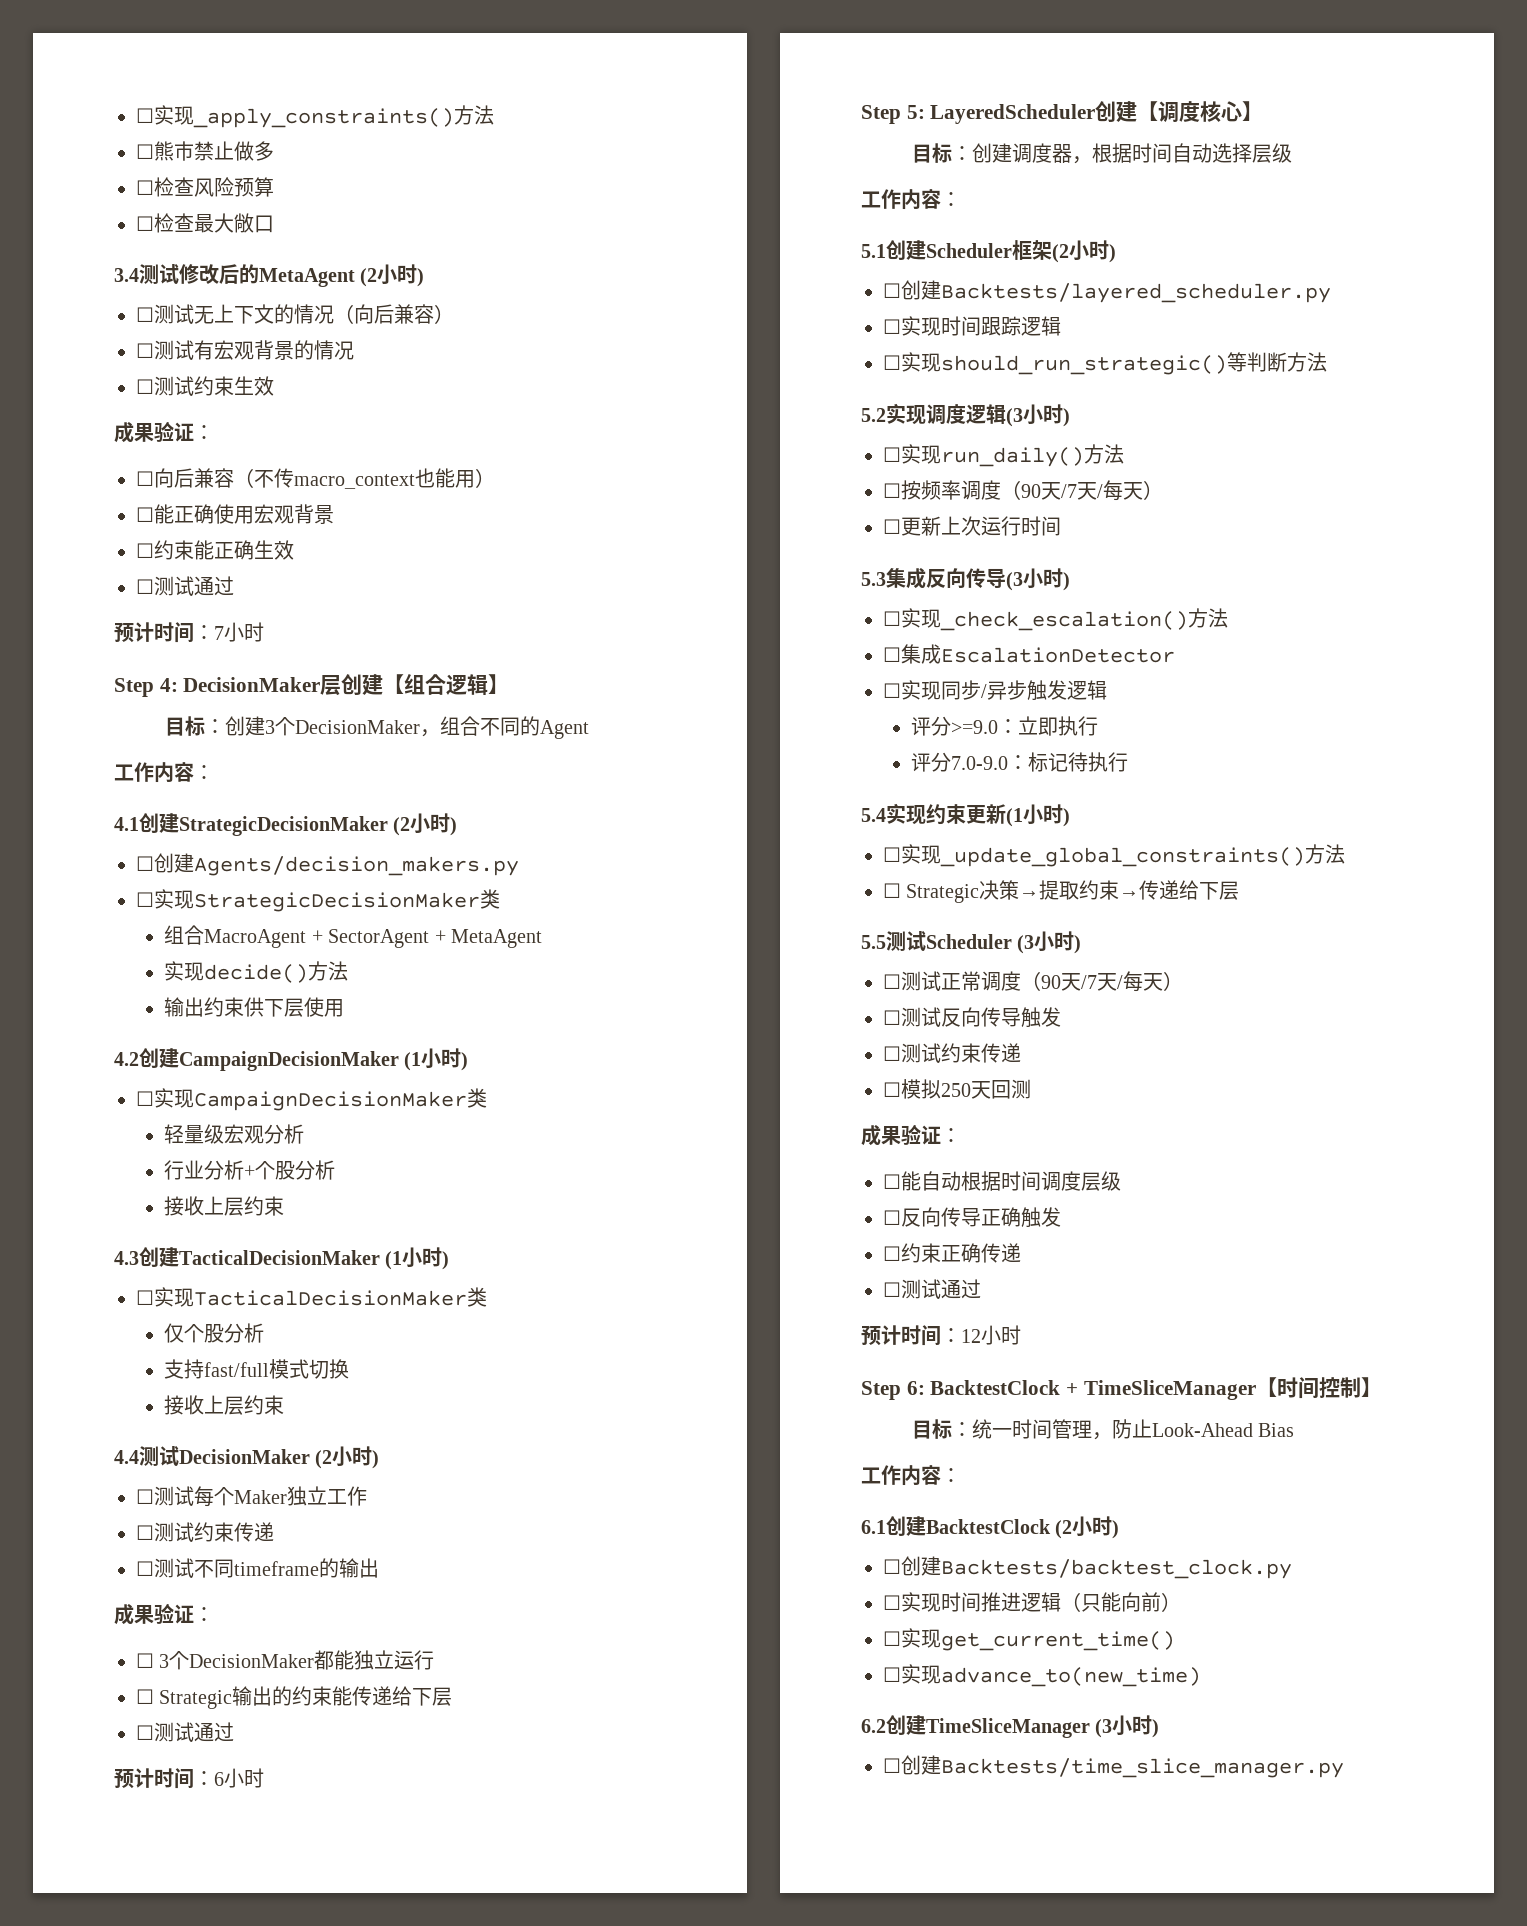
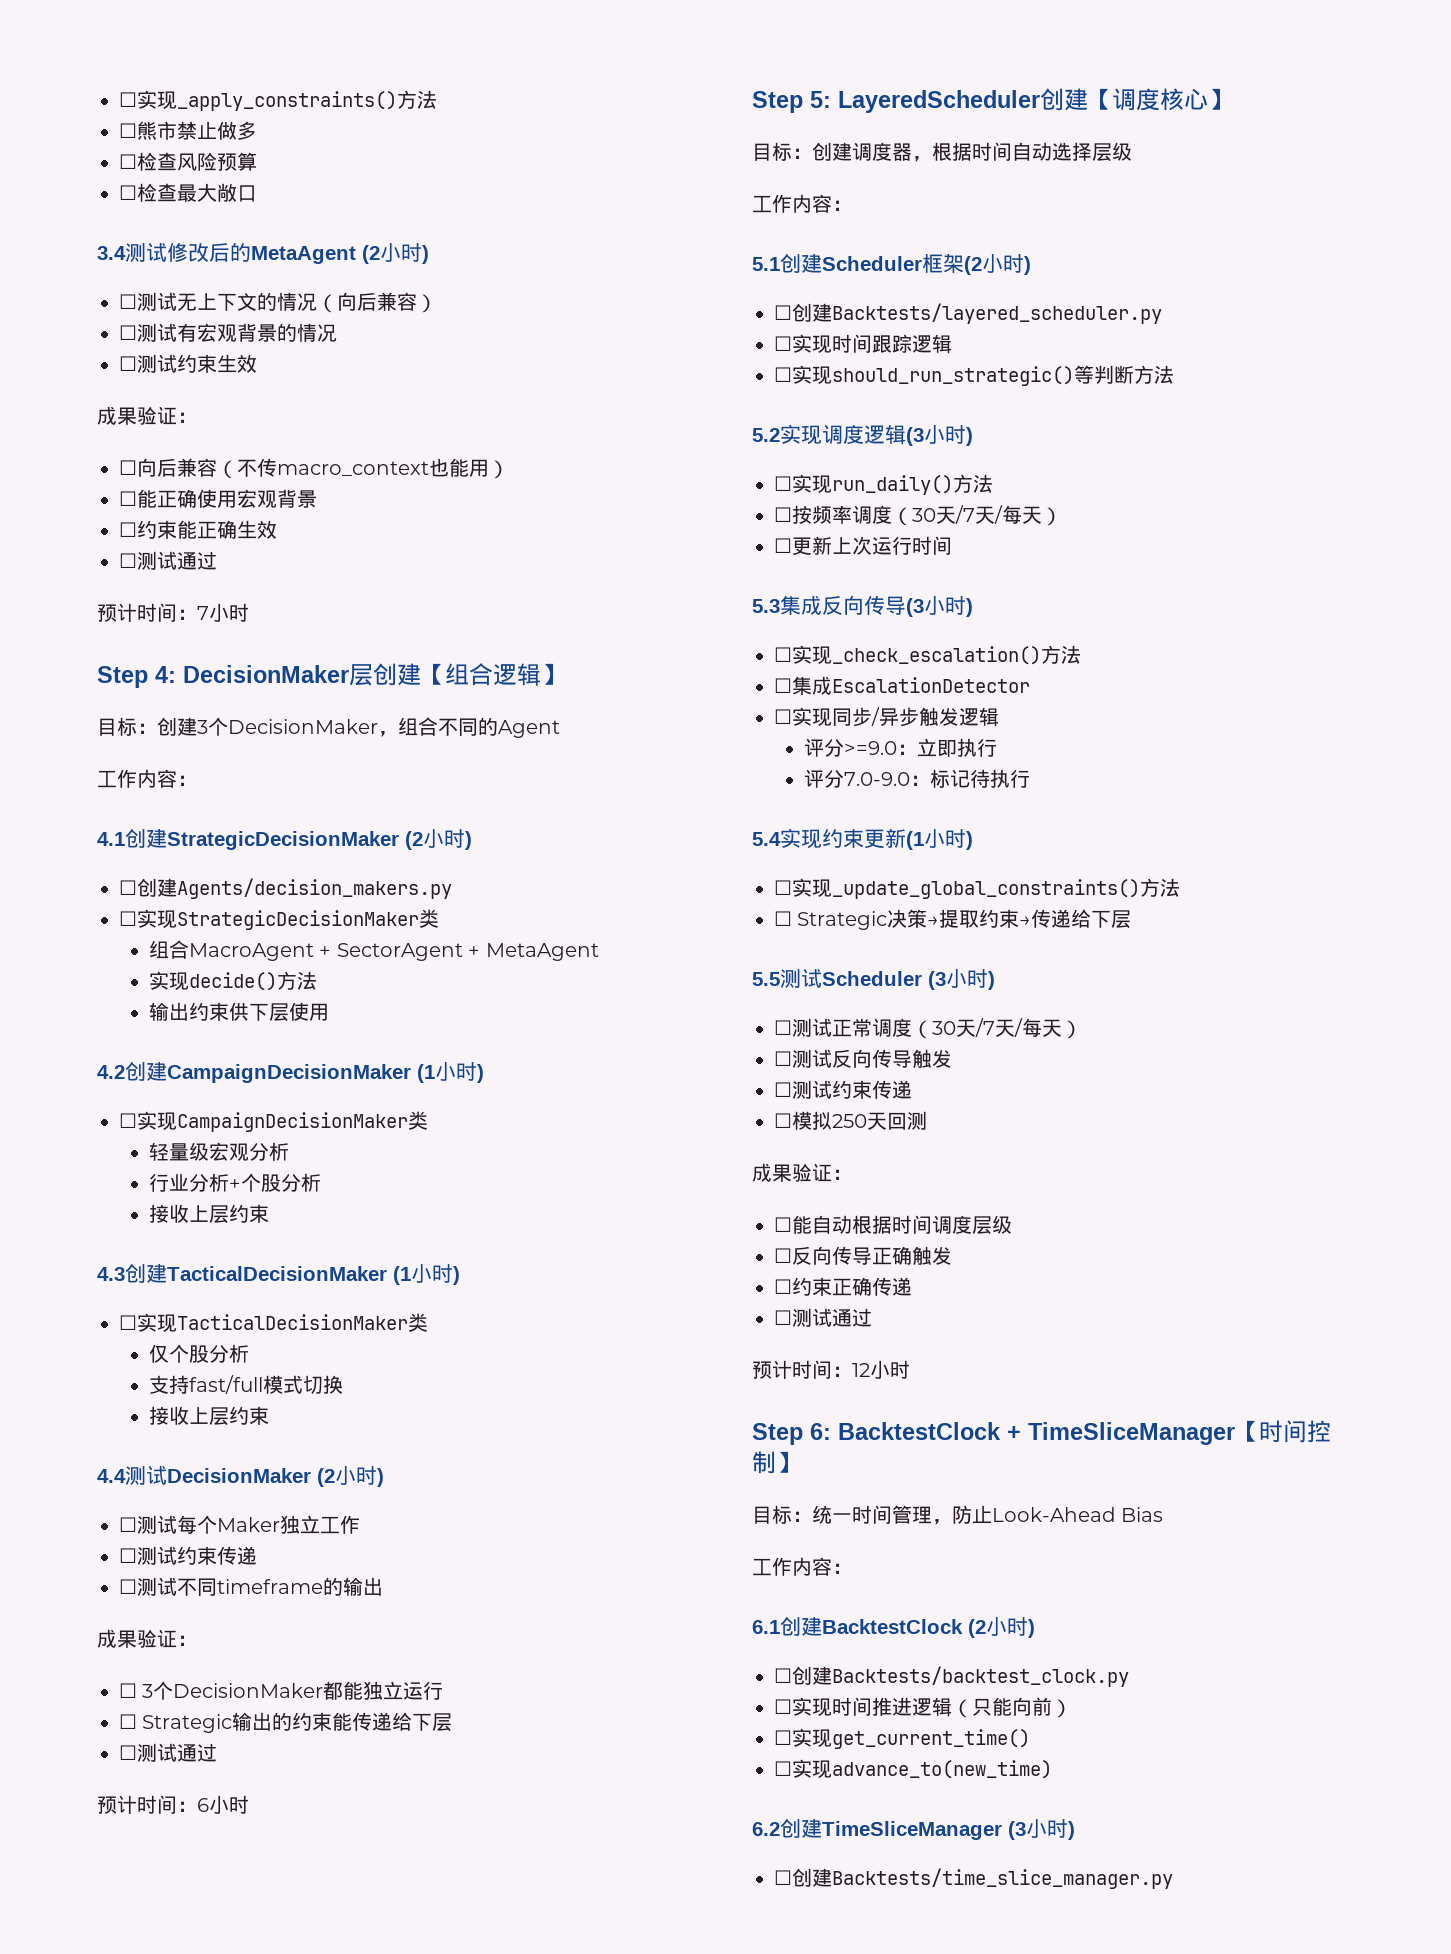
- ☐按频率调度（90天/7天/每天）
+ ☐按频率调度（30天/7天/每天）
- ☐测试正常调度（90天/7天/每天）
+ ☐测试正常调度（30天/7天/每天）

